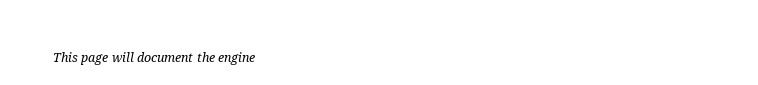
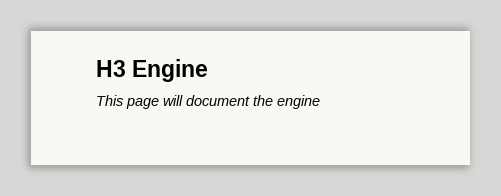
+ H3 Engine

